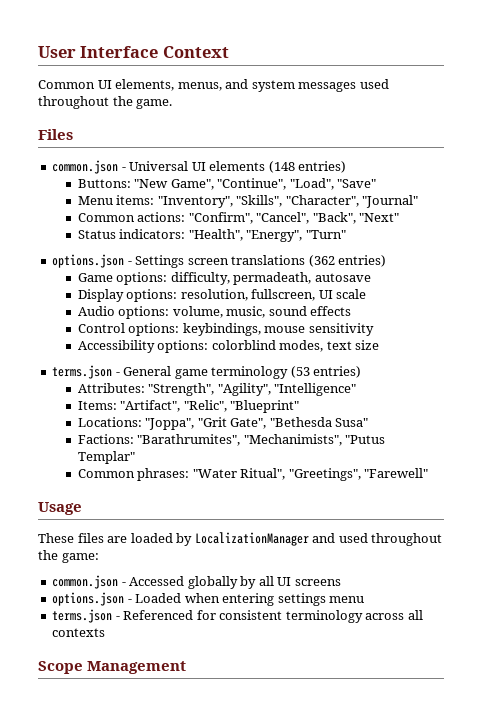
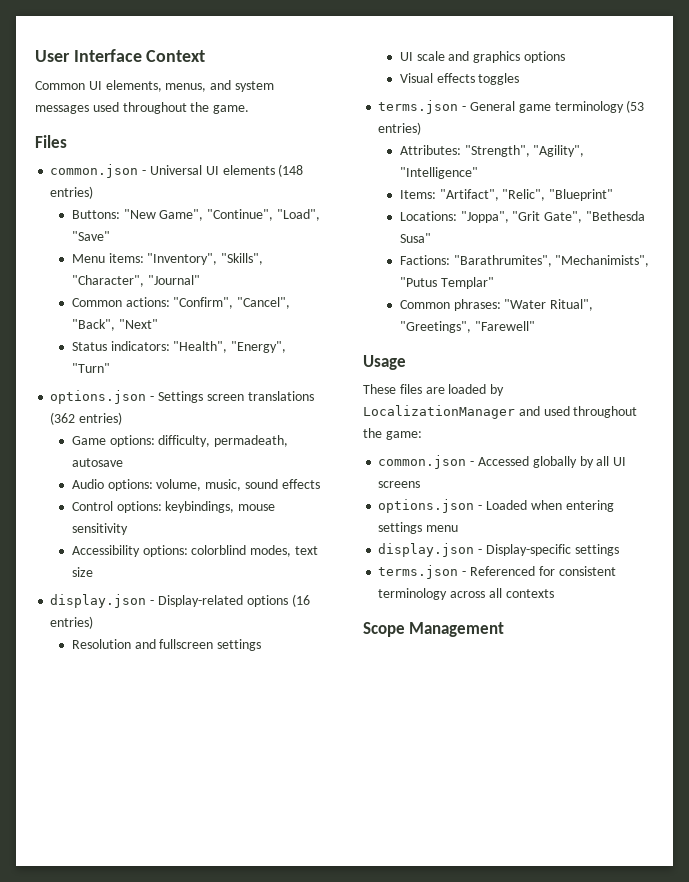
- Display options: resolution, fullscreen, UI scale
+ display.json - Display-related options (16 entries)
+ Resolution and fullscreen settings
+ UI scale and graphics options
+ Visual effects toggles
+ display.json - Display-specific settings

